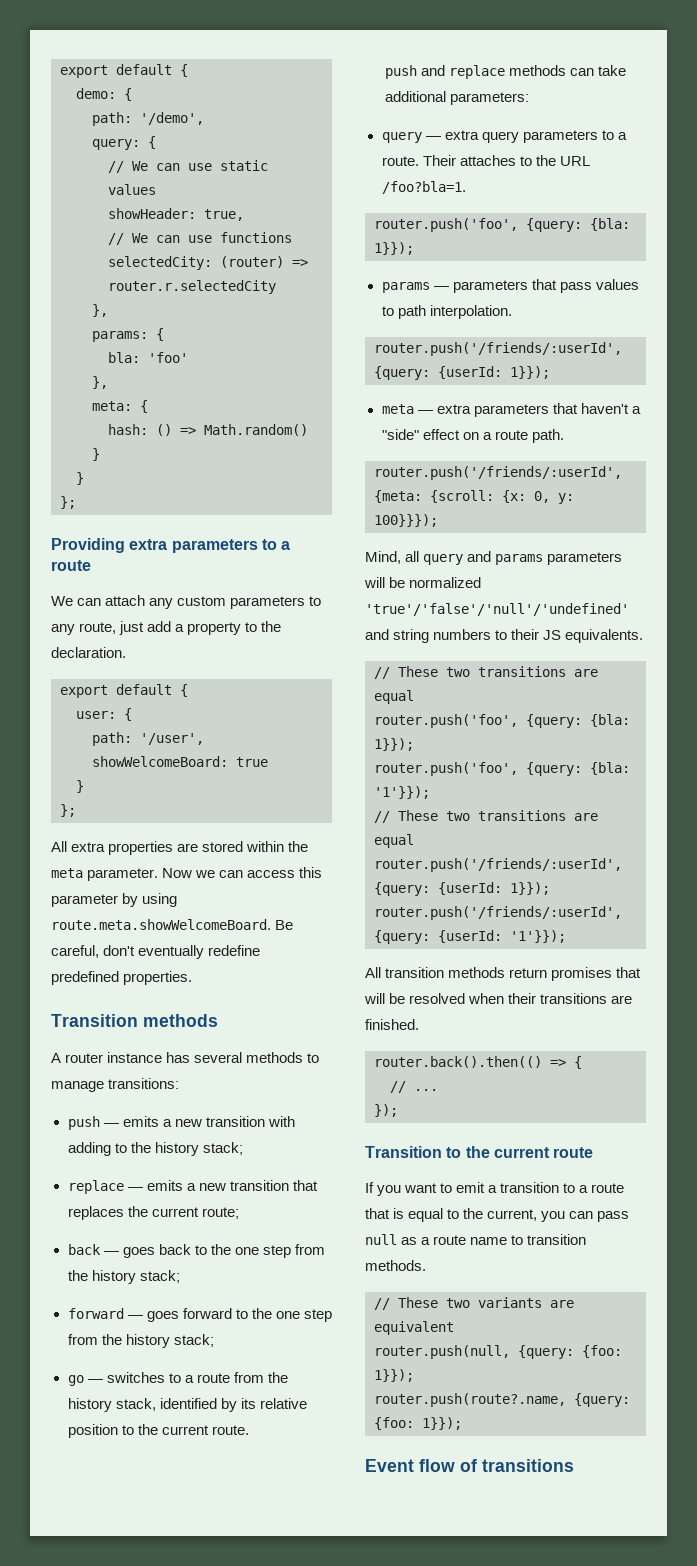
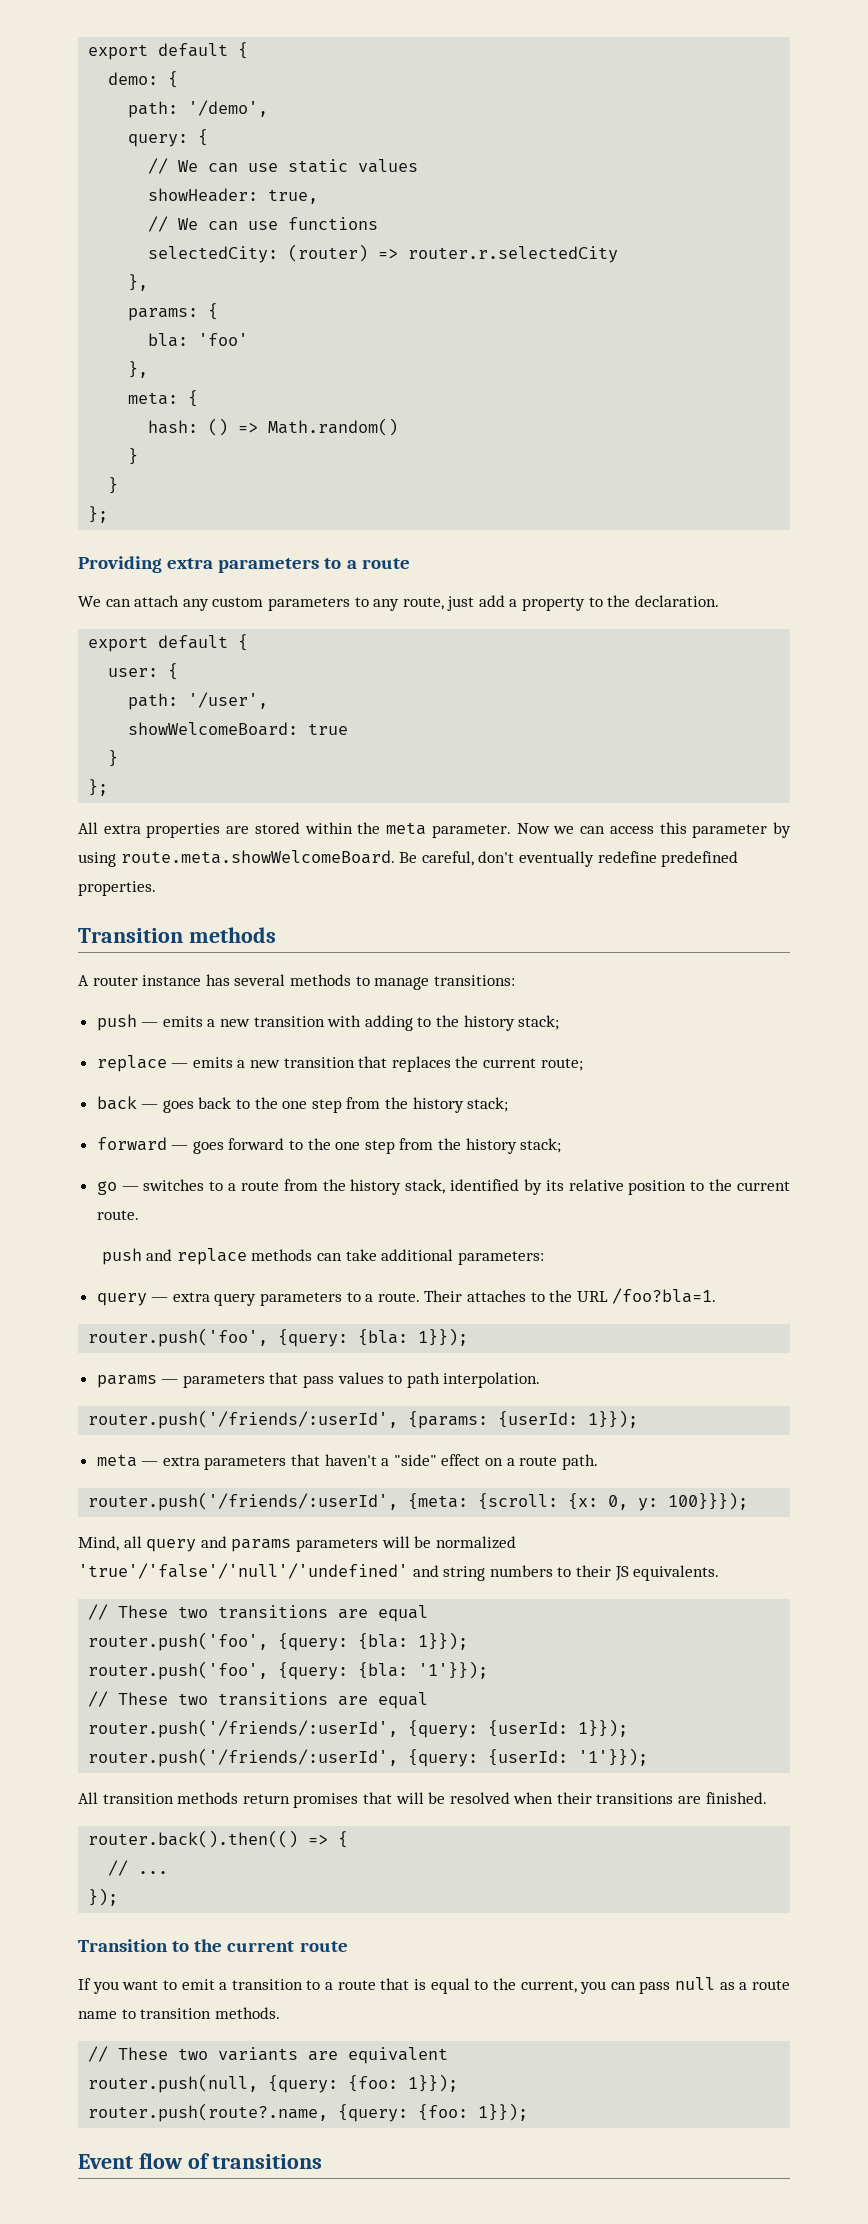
  params — parameters that pass values to path interpolation.
- router.push('/friends/:userId', {query: {userId: 1}});
+ router.push('/friends/:userId', {params: {userId: 1}});

